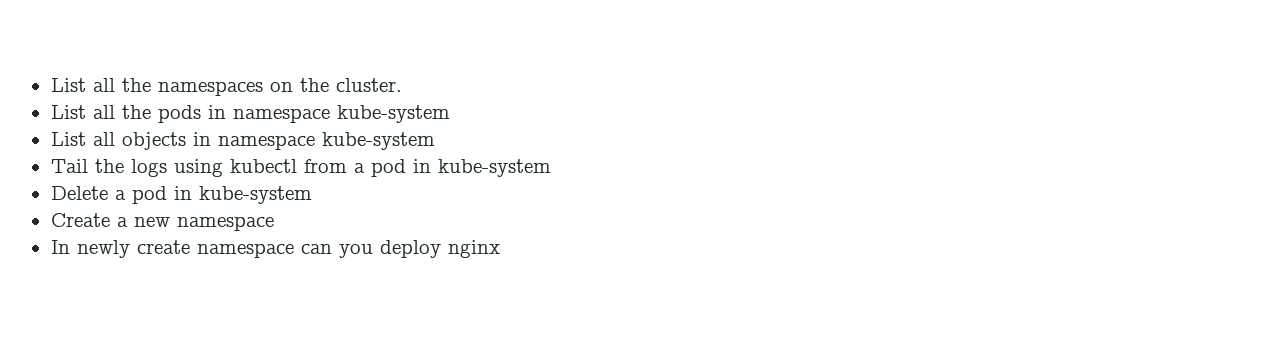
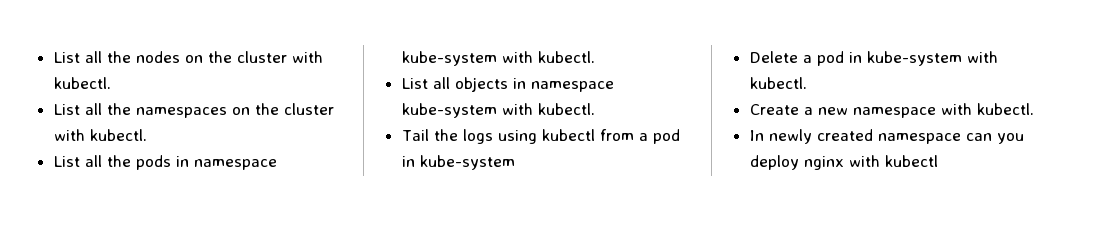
- List all the namespaces on the cluster.
+ List all the nodes on the cluster with kubectl.
+ List all the namespaces on the cluster with kubectl.
- List all the pods in namespace kube-system
+ List all the pods in namespace kube-system with kubectl.
- List all objects in namespace kube-system
+ List all objects in namespace kube-system with kubectl.
- Delete a pod in kube-system
+ Delete a pod in kube-system with kubectl.
- Create a new namespace
+ Create a new namespace with kubectl.
- In newly create namespace can you deploy nginx
+ In newly created namespace can you deploy nginx with kubectl

